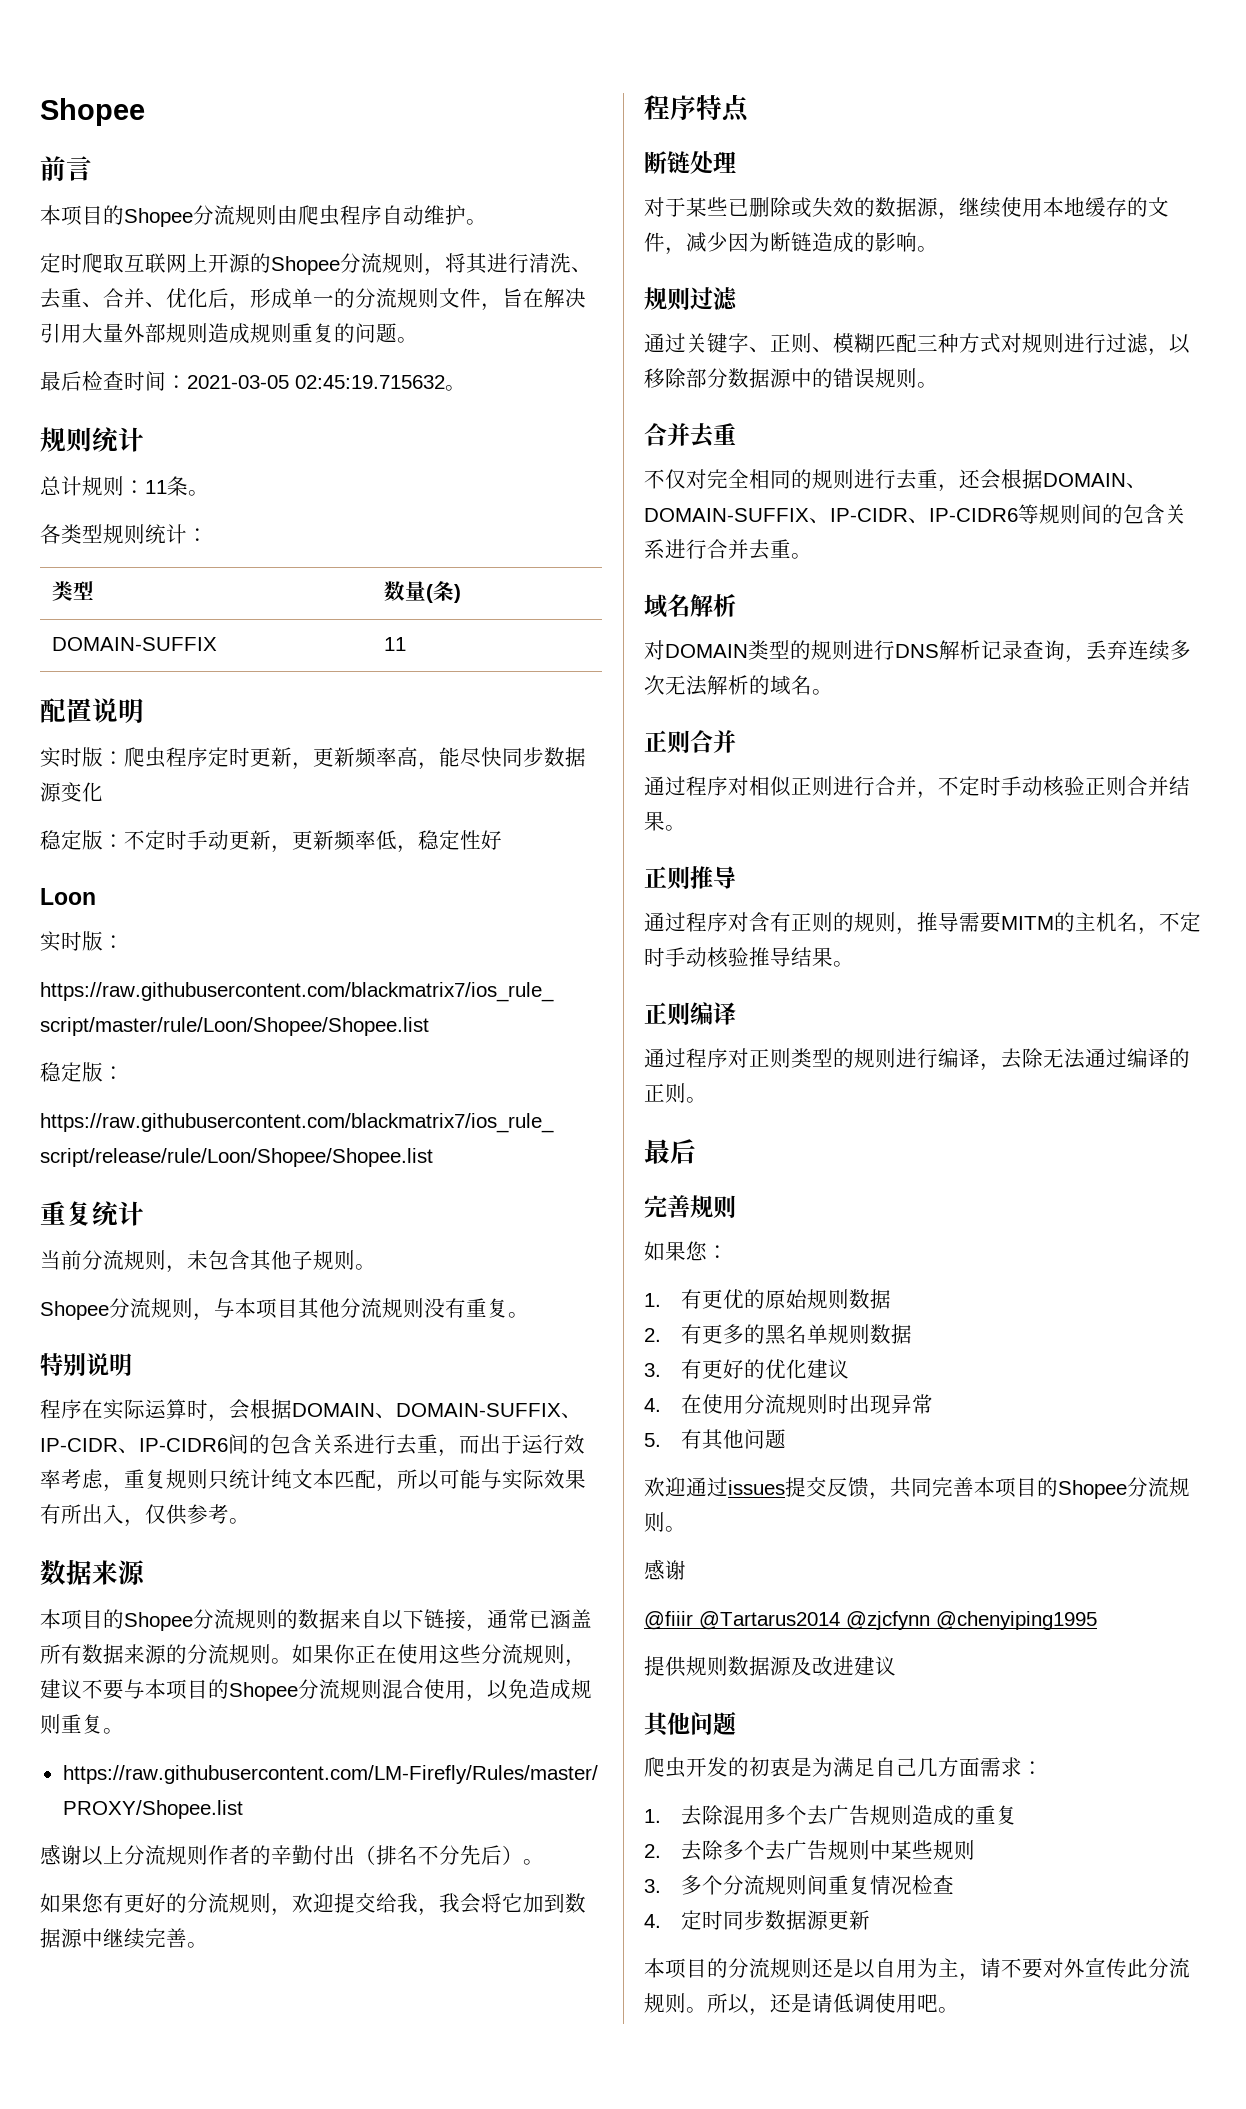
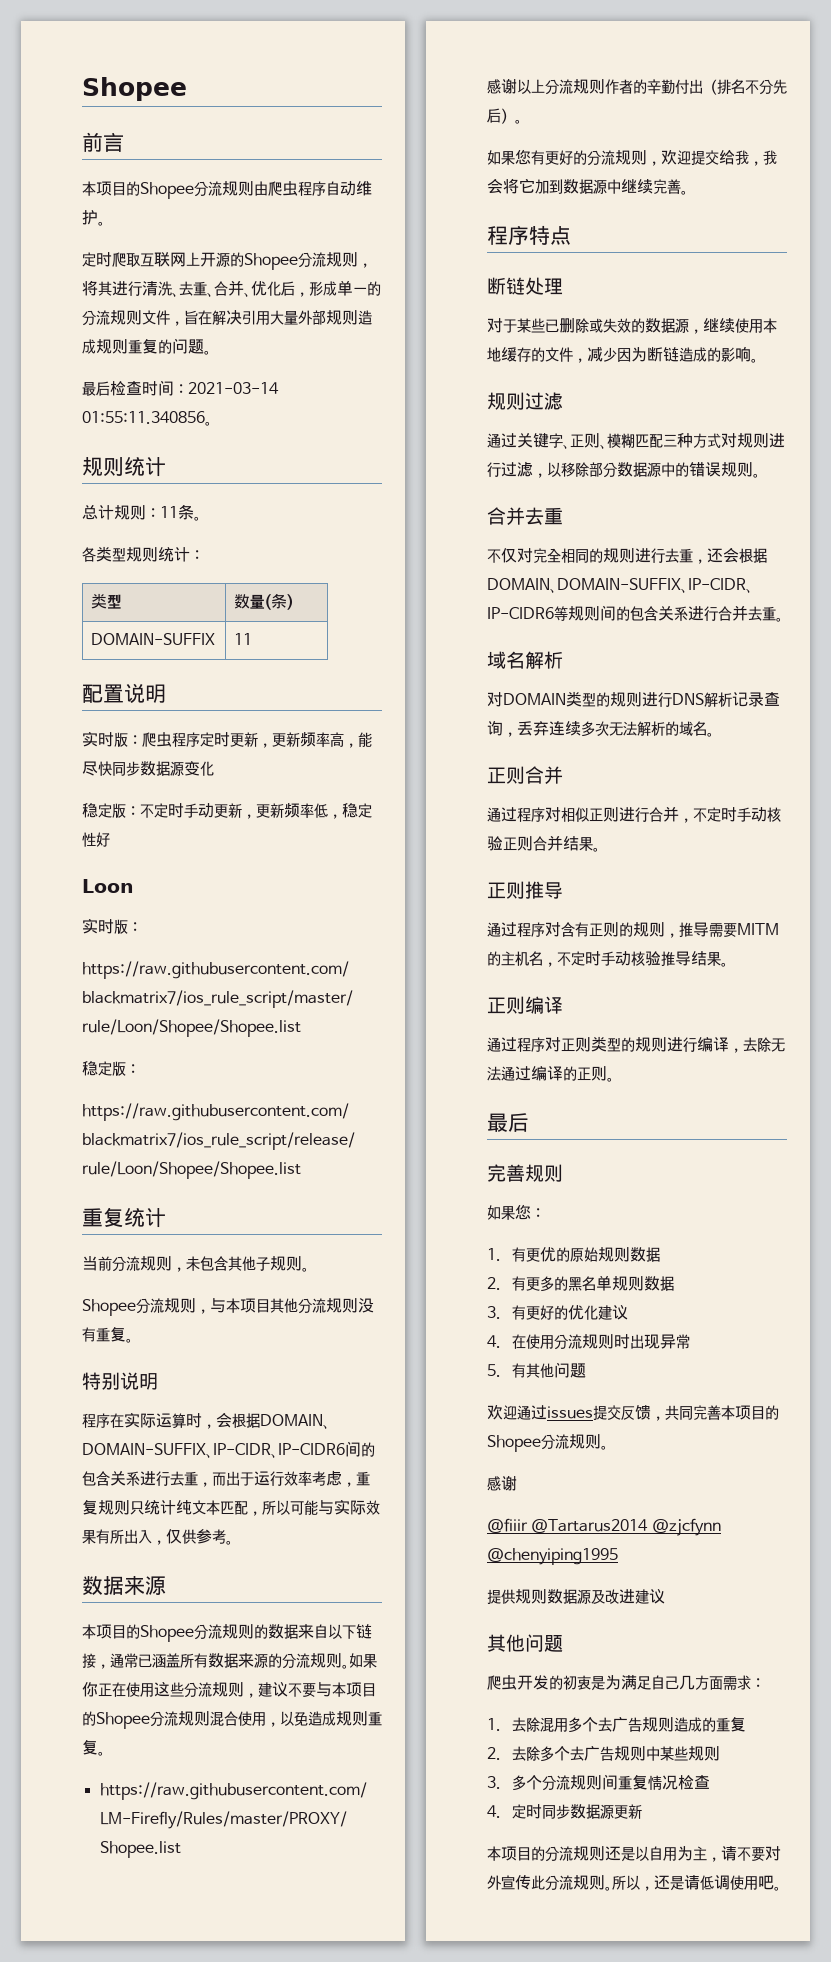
- 最后检查时间：2021-03-05 02:45:19.715632。
+ 最后检查时间：2021-03-14 01:55:11.340856。

